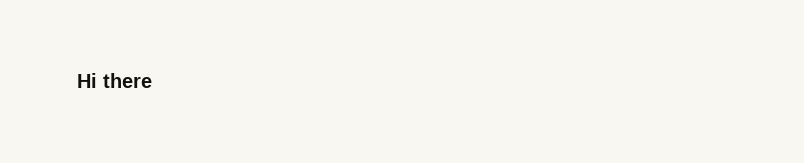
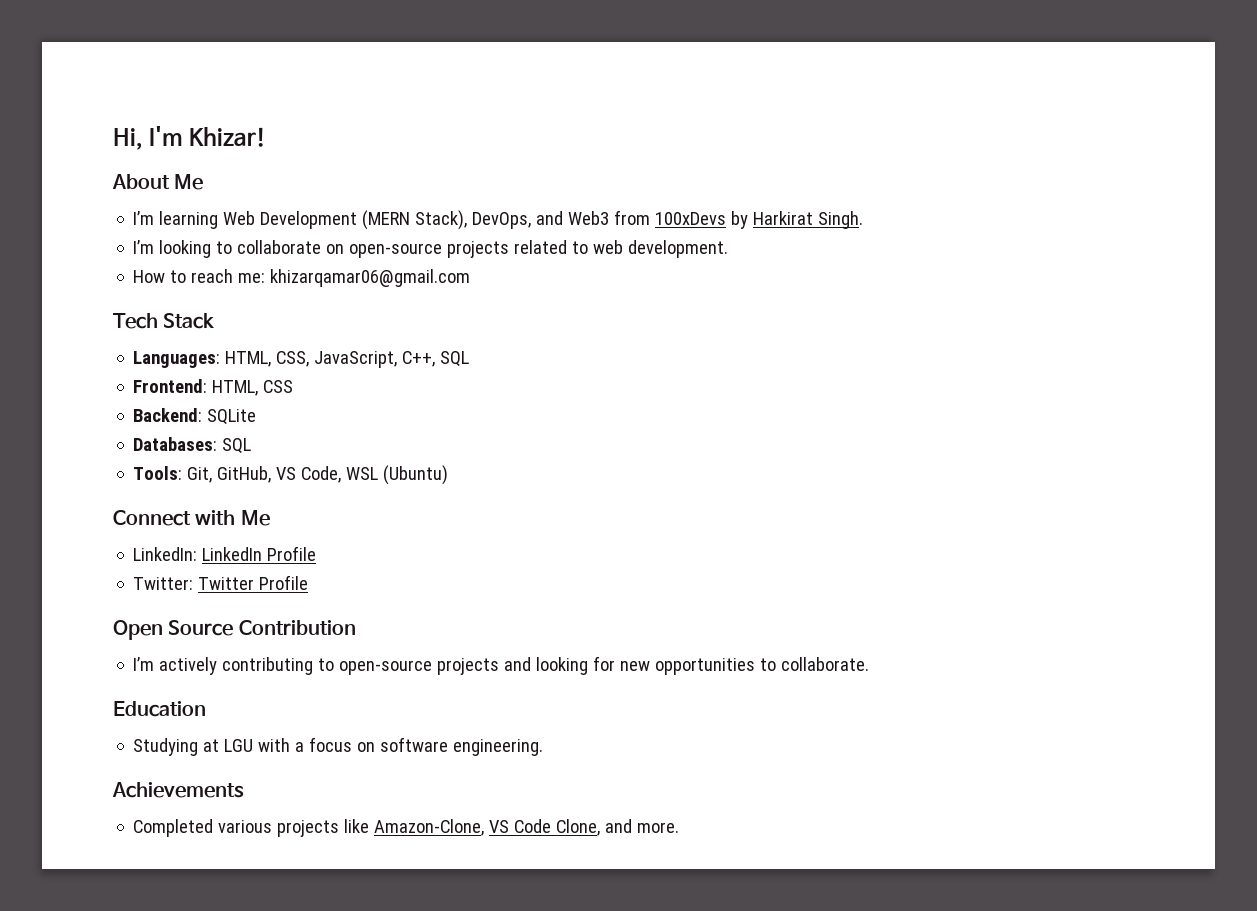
- Hi there
+ Hi, I'm Khizar!
+ About Me
+ I’m learning Web Development (MERN Stack), DevOps, and Web3 from 100xDevs by Harkirat Singh.
+ I’m looking to collaborate on open-source projects related to web development.
+ How to reach me: khizarqamar06@gmail.com
+ Tech Stack
+ Languages: HTML, CSS, JavaScript, C++, SQL
+ Frontend: HTML, CSS
+ Backend: SQLite
+ Databases: SQL
+ Tools: Git, GitHub, VS Code, WSL (Ubuntu)
+ Connect with Me
+ LinkedIn: LinkedIn Profile
+ Twitter: Twitter Profile
+ Open Source Contribution
+ I’m actively contributing to open-source projects and looking for new opportunities to collaborate.
+ Education
+ Studying at LGU with a focus on software engineering.
+ Achievements
+ Completed various projects like Amazon-Clone, VS Code Clone, and more.

